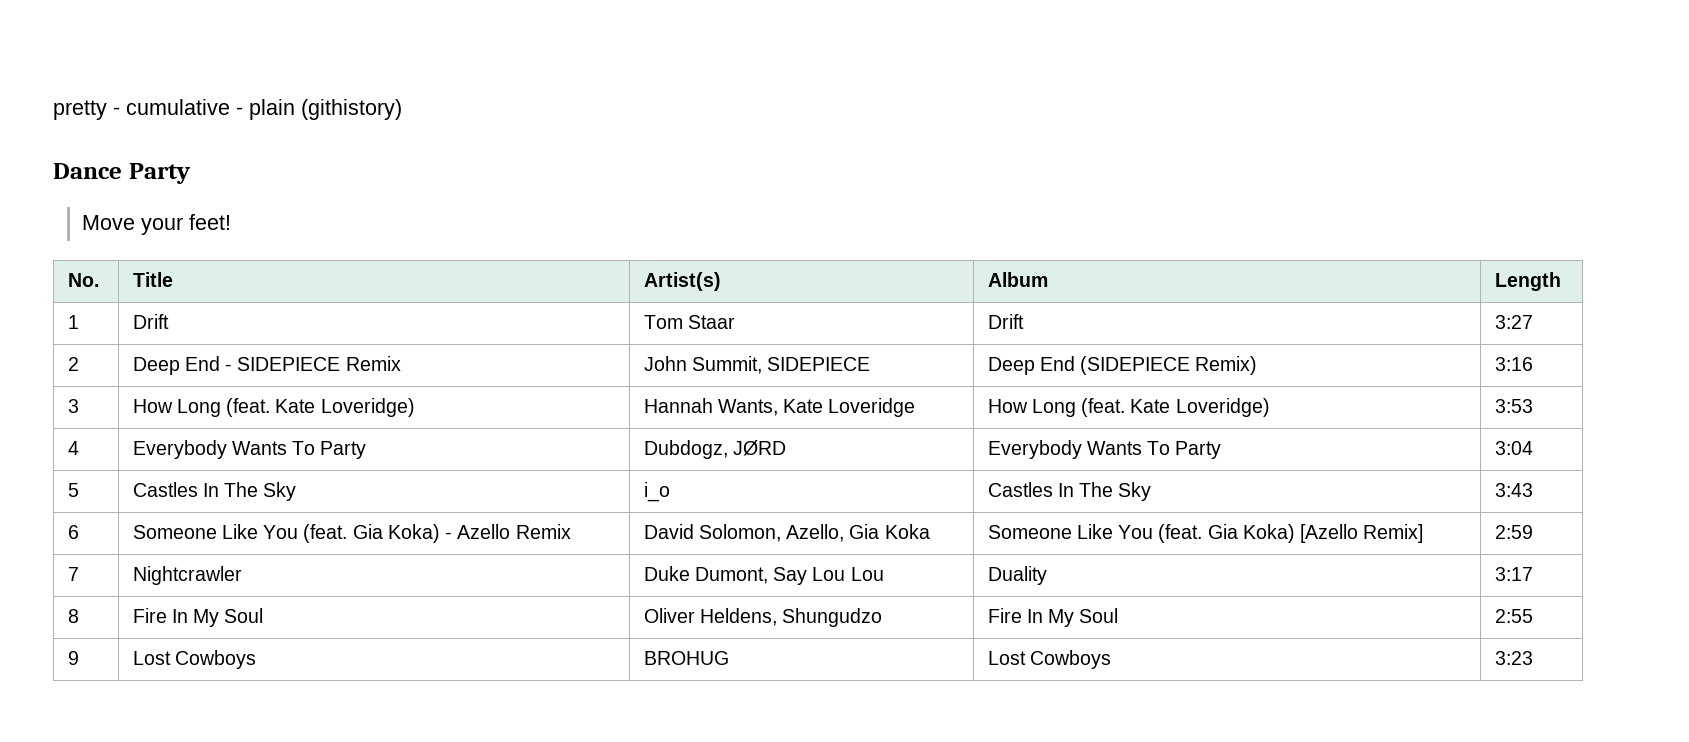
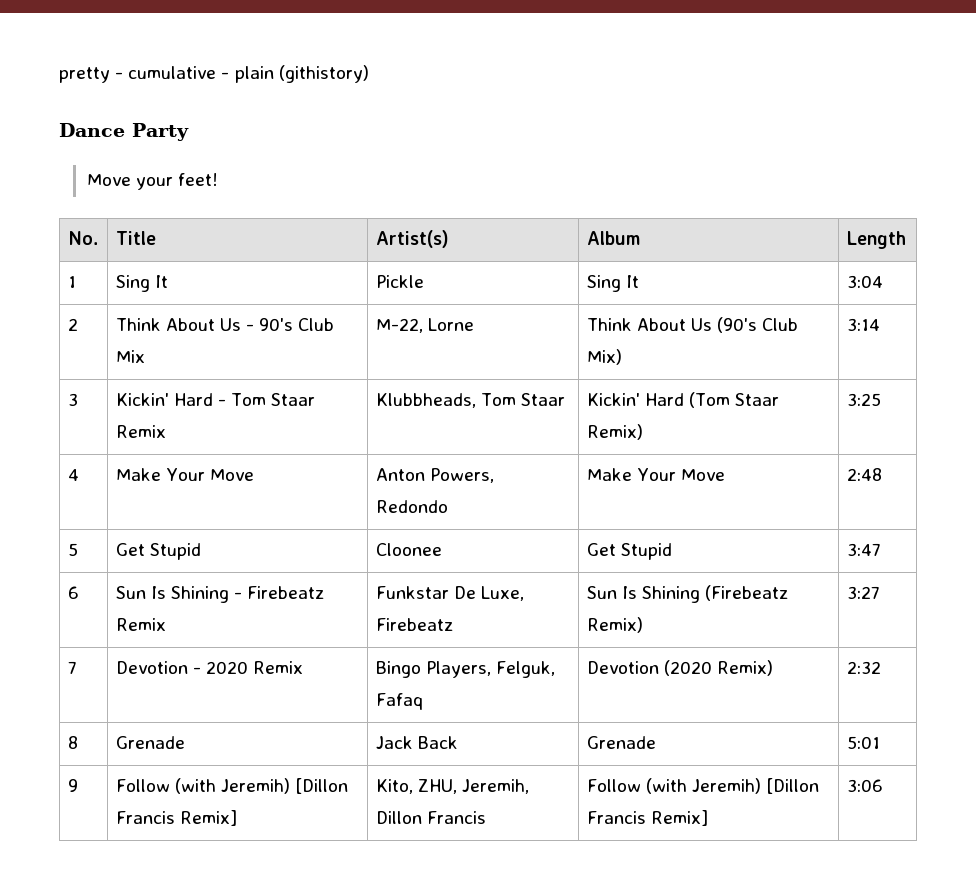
- 1 | Drift | Tom Staar | Drift | 3:27
- 2 | Deep End - SIDEPIECE Remix | John Summit, SIDEPIECE | Deep End (SIDEPIECE Remix) | 3:16
- 3 | How Long (feat. Kate Loveridge) | Hannah Wants, Kate Loveridge | How Long (feat. Kate Loveridge) | 3:53
- 4 | Everybody Wants To Party | Dubdogz, JØRD | Everybody Wants To Party | 3:04
- 5 | Castles In The Sky | i_o | Castles In The Sky | 3:43
- 6 | Someone Like You (feat. Gia Koka) - Azello Remix | David Solomon, Azello, Gia Koka | Someone Like You (feat. Gia Koka) [Azello Remix] | 2:59
- 7 | Nightcrawler | Duke Dumont, Say Lou Lou | Duality | 3:17
- 8 | Fire In My Soul | Oliver Heldens, Shungudzo | Fire In My Soul | 2:55
- 9 | Lost Cowboys | BROHUG | Lost Cowboys | 3:23
+ 1 | Sing It | Pickle | Sing It | 3:04
+ 2 | Think About Us - 90's Club Mix | M-22, Lorne | Think About Us (90's Club Mix) | 3:14
+ 3 | Kickin' Hard - Tom Staar Remix | Klubbheads, Tom Staar | Kickin' Hard (Tom Staar Remix) | 3:25
+ 4 | Make Your Move | Anton Powers, Redondo | Make Your Move | 2:48
+ 5 | Get Stupid | Cloonee | Get Stupid | 3:47
+ 6 | Sun Is Shining - Firebeatz Remix | Funkstar De Luxe, Firebeatz | Sun Is Shining (Firebeatz Remix) | 3:27
+ 7 | Devotion - 2020 Remix | Bingo Players, Felguk, Fafaq | Devotion (2020 Remix) | 2:32
+ 8 | Grenade | Jack Back | Grenade | 5:01
+ 9 | Follow (with Jeremih) [Dillon Francis Remix] | Kito, ZHU, Jeremih, Dillon Francis | Follow (with Jeremih) [Dillon Francis Remix] | 3:06

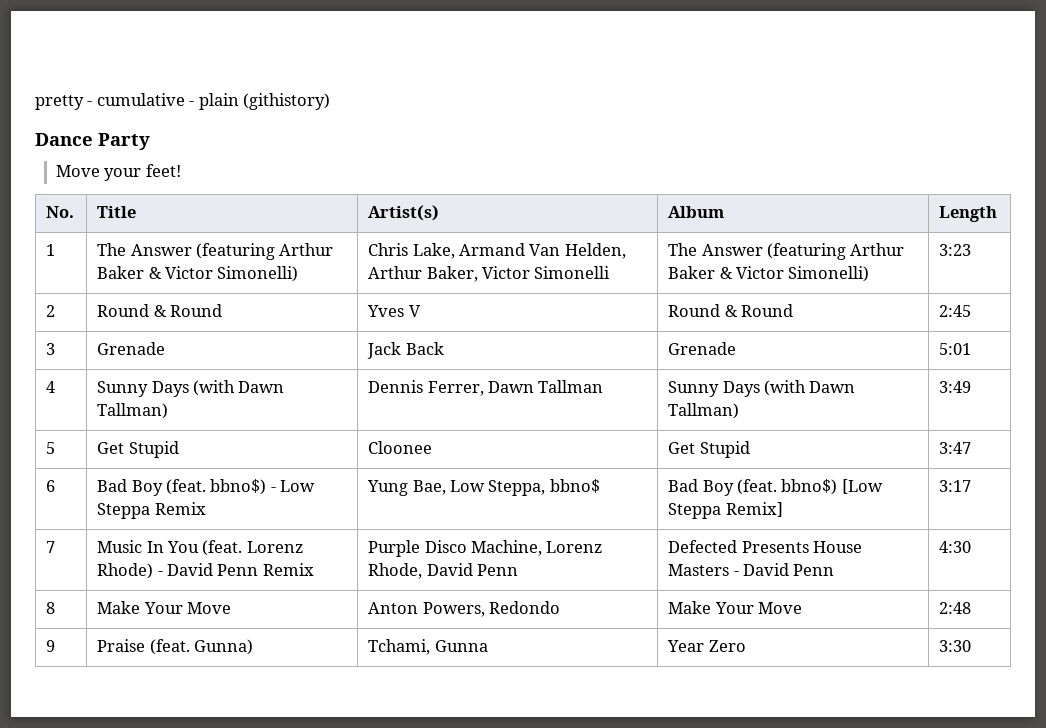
- 1 | Sing It | Pickle | Sing It | 3:04
- 2 | Think About Us - 90's Club Mix | M-22, Lorne | Think About Us (90's Club Mix) | 3:14
- 3 | Kickin' Hard - Tom Staar Remix | Klubbheads, Tom Staar | Kickin' Hard (Tom Staar Remix) | 3:25
- 4 | Make Your Move | Anton Powers, Redondo | Make Your Move | 2:48
+ 1 | The Answer (featuring Arthur Baker & Victor Simonelli) | Chris Lake, Armand Van Helden, Arthur Baker, Victor Simonelli | The Answer (featuring Arthur Baker & Victor Simonelli) | 3:23
+ 2 | Round & Round | Yves V | Round & Round | 2:45
+ 3 | Grenade | Jack Back | Grenade | 5:01
+ 4 | Sunny Days (with Dawn Tallman) | Dennis Ferrer, Dawn Tallman | Sunny Days (with Dawn Tallman) | 3:49
+ 5 | Get Stupid | Cloonee | Get Stupid | 3:47
+ 6 | Bad Boy (feat. bbno$) - Low Steppa Remix | Yung Bae, Low Steppa, bbno$ | Bad Boy (feat. bbno$) [Low Steppa Remix] | 3:17
+ 7 | Music In You (feat. Lorenz Rhode) - David Penn Remix | Purple Disco Machine, Lorenz Rhode, David Penn | Defected Presents House Masters - David Penn | 4:30
+ 8 | Make Your Move | Anton Powers, Redondo | Make Your Move | 2:48
- 5 | Get Stupid | Cloonee | Get Stupid | 3:47
- 6 | Sun Is Shining - Firebeatz Remix | Funkstar De Luxe, Firebeatz | Sun Is Shining (Firebeatz Remix) | 3:27
- 7 | Devotion - 2020 Remix | Bingo Players, Felguk, Fafaq | Devotion (2020 Remix) | 2:32
- 8 | Grenade | Jack Back | Grenade | 5:01
- 9 | Follow (with Jeremih) [Dillon Francis Remix] | Kito, ZHU, Jeremih, Dillon Francis | Follow (with Jeremih) [Dillon Francis Remix] | 3:06
+ 9 | Praise (feat. Gunna) | Tchami, Gunna | Year Zero | 3:30

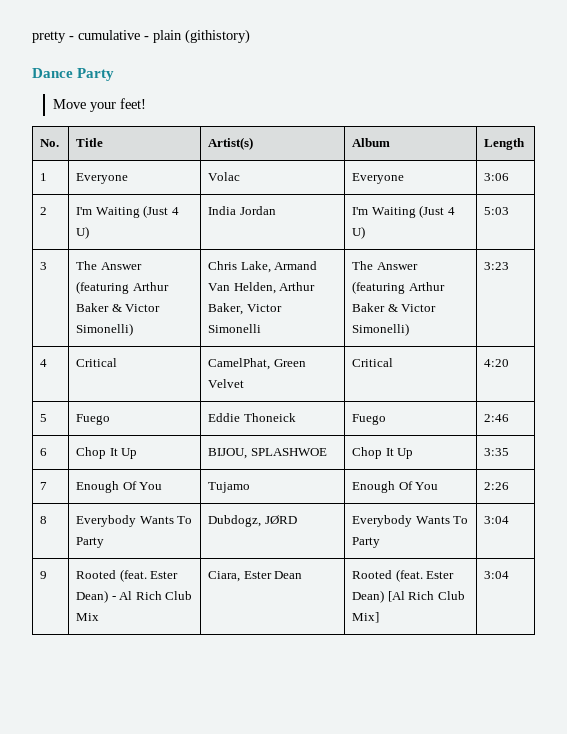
- 1 | The Answer (featuring Arthur Baker & Victor Simonelli) | Chris Lake, Armand Van Helden, Arthur Baker, Victor Simonelli | The Answer (featuring Arthur Baker & Victor Simonelli) | 3:23
+ 1 | Everyone | Volac | Everyone | 3:06
+ 2 | I'm Waiting (Just 4 U) | India Jordan | I'm Waiting (Just 4 U) | 5:03
+ 3 | The Answer (featuring Arthur Baker & Victor Simonelli) | Chris Lake, Armand Van Helden, Arthur Baker, Victor Simonelli | The Answer (featuring Arthur Baker & Victor Simonelli) | 3:23
- 2 | Round & Round | Yves V | Round & Round | 2:45
- 3 | Grenade | Jack Back | Grenade | 5:01
- 4 | Sunny Days (with Dawn Tallman) | Dennis Ferrer, Dawn Tallman | Sunny Days (with Dawn Tallman) | 3:49
- 5 | Get Stupid | Cloonee | Get Stupid | 3:47
- 6 | Bad Boy (feat. bbno$) - Low Steppa Remix | Yung Bae, Low Steppa, bbno$ | Bad Boy (feat. bbno$) [Low Steppa Remix] | 3:17
+ 4 | Critical | CamelPhat, Green Velvet | Critical | 4:20
+ 5 | Fuego | Eddie Thoneick | Fuego | 2:46
+ 6 | Chop It Up | BIJOU, SPLASHWOE | Chop It Up | 3:35
- 7 | Music In You (feat. Lorenz Rhode) - David Penn Remix | Purple Disco Machine, Lorenz Rhode, David Penn | Defected Presents House Masters - David Penn | 4:30
- 8 | Make Your Move | Anton Powers, Redondo | Make Your Move | 2:48
- 9 | Praise (feat. Gunna) | Tchami, Gunna | Year Zero | 3:30
+ 7 | Enough Of You | Tujamo | Enough Of You | 2:26
+ 8 | Everybody Wants To Party | Dubdogz, JØRD | Everybody Wants To Party | 3:04
+ 9 | Rooted (feat. Ester Dean) - Al Rich Club Mix | Ciara, Ester Dean | Rooted (feat. Ester Dean) [Al Rich Club Mix] | 3:04

